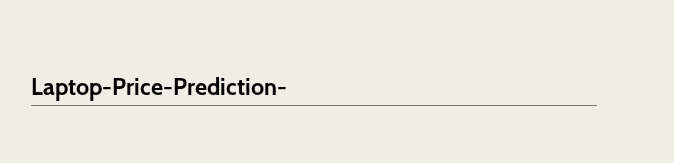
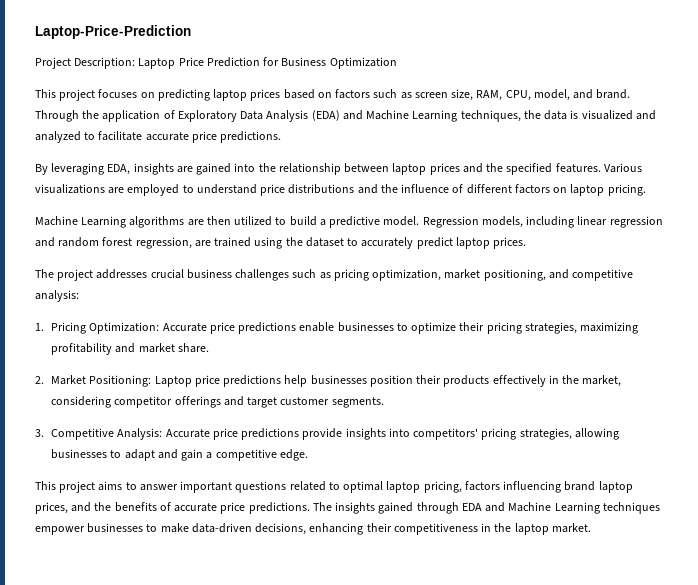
- Laptop-Price-Prediction-
+ Laptop-Price-Prediction
+ Project Description: Laptop Price Prediction for Business Optimization
+ This project focuses on predicting laptop prices based on factors such as screen size, RAM, CPU, model, and brand. Through the application of Exploratory Data Analysis (EDA) and Machine Learning techniques, the data is visualized and analyzed to facilitate accurate price predictions.
+ By leveraging EDA, insights are gained into the relationship between laptop prices and the specified features. Various visualizations are employed to understand price distributions and the influence of different factors on laptop pricing.
+ Machine Learning algorithms are then utilized to build a predictive model. Regression models, including linear regression and random forest regression, are trained using the dataset to accurately predict laptop prices.
+ The project addresses crucial business challenges such as pricing optimization, market positioning, and competitive analysis:
+ 1. Pricing Optimization: Accurate price predictions enable businesses to optimize their pricing strategies, maximizing profitability and market share.
+ 2. Market Positioning: Laptop price predictions help businesses position their products effectively in the market, considering competitor offerings and target customer segments.
+ 3. Competitive Analysis: Accurate price predictions provide insights into competitors' pricing strategies, allowing businesses to adapt and gain a competitive edge.
+ This project aims to answer important questions related to optimal laptop pricing, factors influencing brand laptop prices, and the benefits of accurate price predictions. The insights gained through EDA and Machine Learning techniques empower businesses to make data-driven decisions, enhancing their competitiveness in the laptop market.

